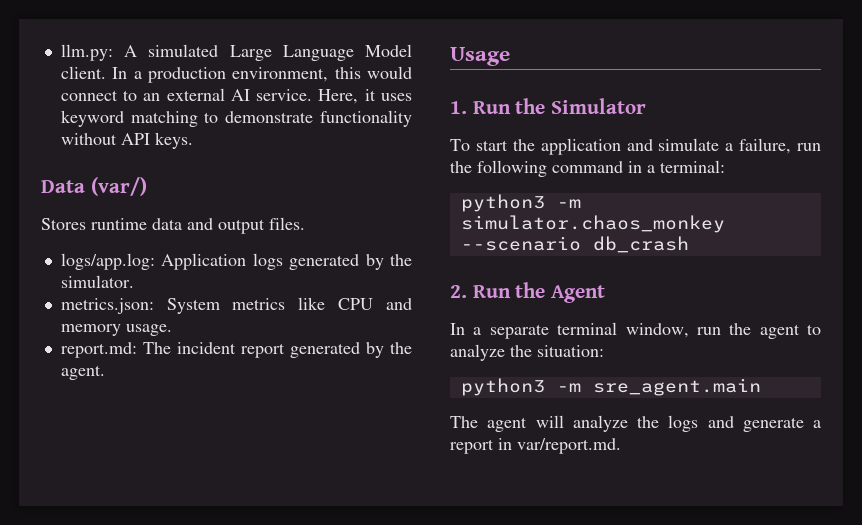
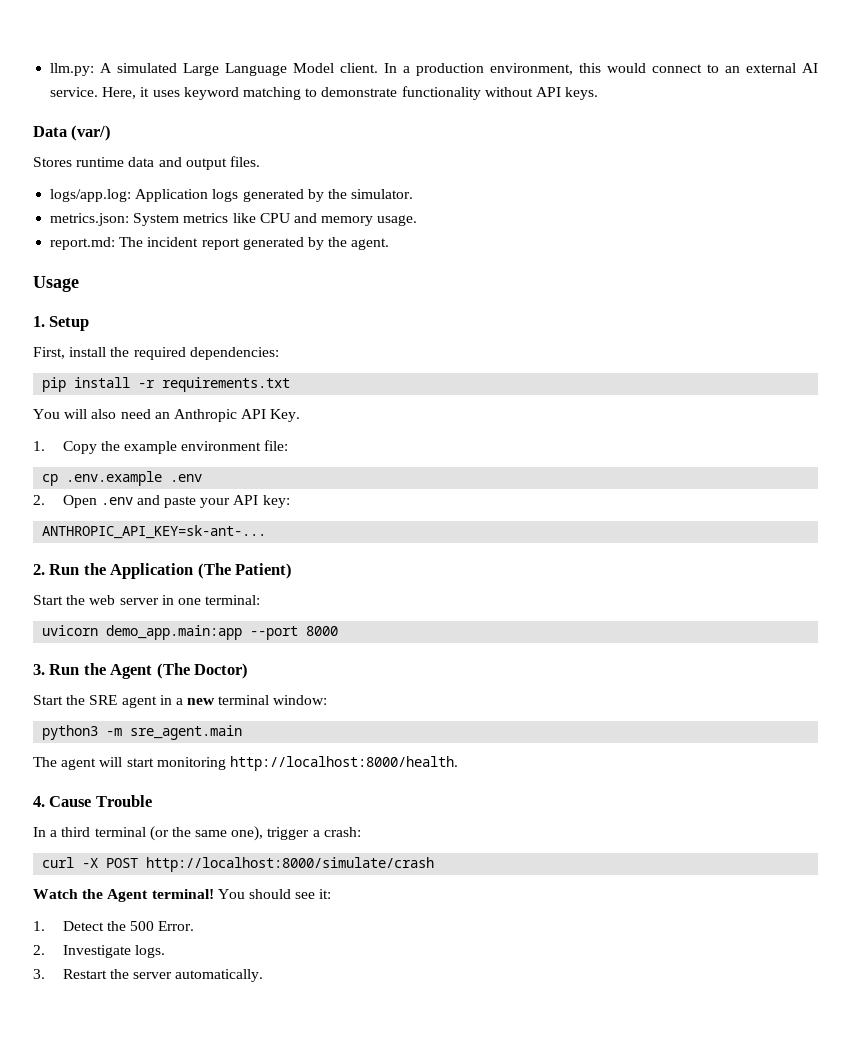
- 1. Run the Simulator
- To start the application and simulate a failure, run the following command in a terminal:
- python3 -m simulator.chaos_monkey --scenario db_crash
- 2. Run the Agent
- In a separate terminal window, run the agent to analyze the situation:
+ 1. Setup
+ First, install the required dependencies:
+ pip install -r requirements.txt
+ You will also need an Anthropic API Key.
+ 1. Copy the example environment file:
+ cp .env.example .env
+ 2. Open .env and paste your API key:
+ ANTHROPIC_API_KEY=sk-ant-...
+ 2. Run the Application (The Patient)
+ Start the web server in one terminal:
+ uvicorn demo_app.main:app --port 8000
+ 3. Run the Agent (The Doctor)
+ Start the SRE agent in a new terminal window:
- The agent will analyze the logs and generate a report in var/report.md.
+ The agent will start monitoring http://localhost:8000/health.
+ 4. Cause Trouble
+ In a third terminal (or the same one), trigger a crash:
+ curl -X POST http://localhost:8000/simulate/crash
+ Watch the Agent terminal! You should see it:
+ 1. Detect the 500 Error.
+ 2. Investigate logs.
+ 3. Restart the server automatically.

